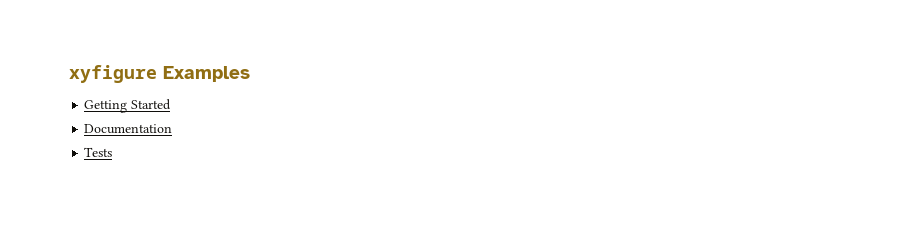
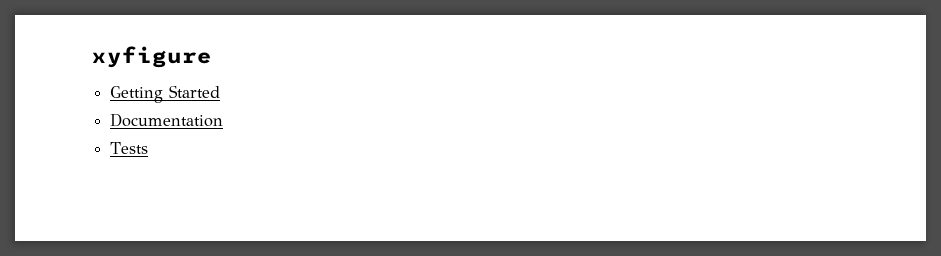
- xyfigure Examples
+ xyfigure

